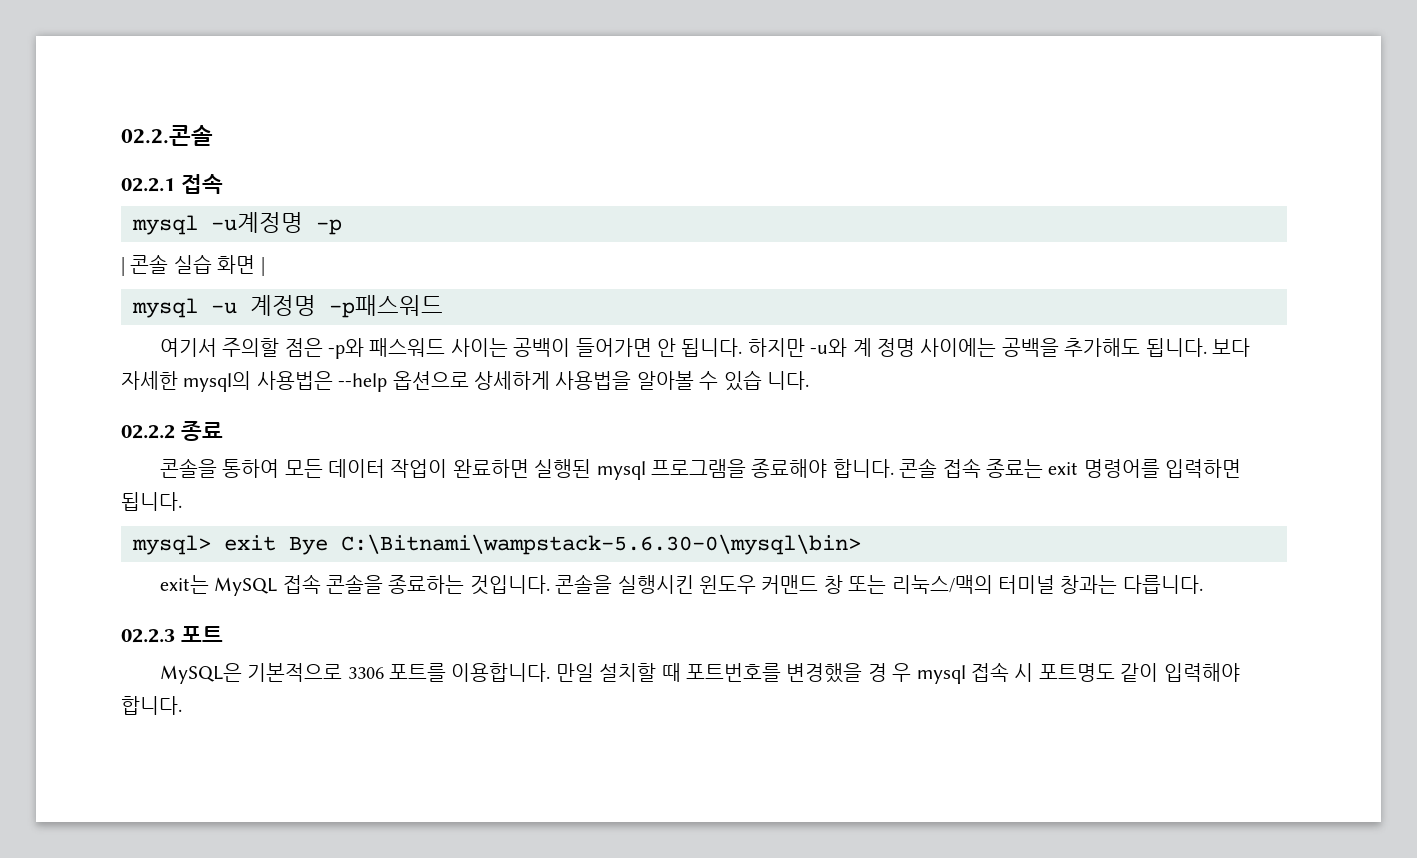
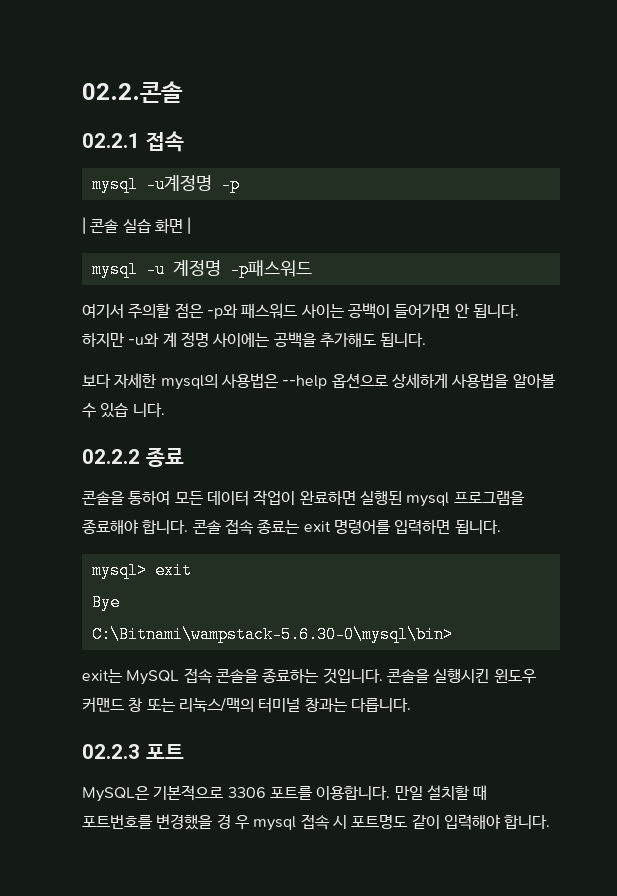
- 하지만 -u와 계 정명 사이에는 공백을 추가해도 됩니다. 보다 자세한 mysql의 사용법은 --help 옵션으로 상세하게 사용법을 알아볼 수 있습 니다.
+ 하지만 -u와 계 정명 사이에는 공백을 추가해도 됩니다.
+ 보다 자세한 mysql의 사용법은 --help 옵션으로 상세하게 사용법을 알아볼 수 있습 니다.
- mysql> exit Bye C:\Bitnami\wampstack-5.6.30-0\mysql\bin>
+ mysql> exit
+ Bye
+ C:\Bitnami\wampstack-5.6.30-0\mysql\bin>

